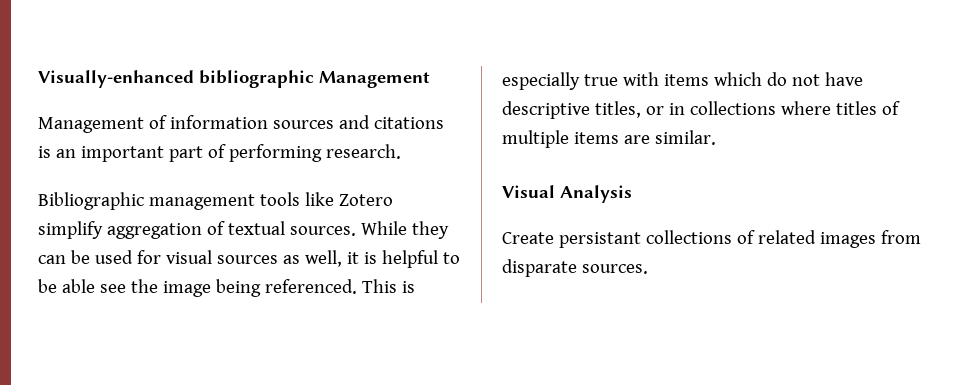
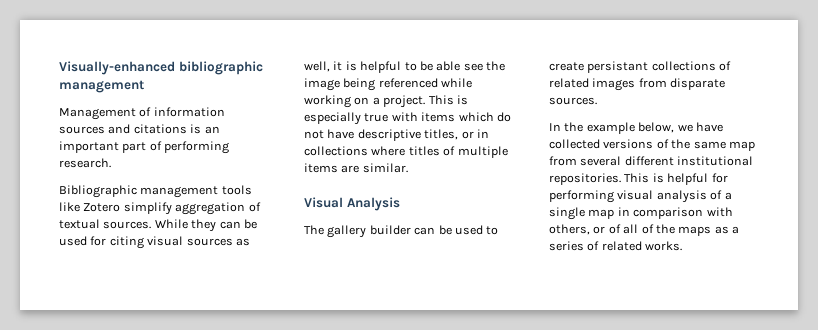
- Visually-enhanced bibliographic Management
+ Visually-enhanced bibliographic management
- While they can be used for visual sources as well, it is helpful to be able see the image being referenced.
+ While they can be used for citing visual sources as well, it is helpful to be able see the image being referenced while working on a project.
- Create persistant collections of related images from disparate sources.
+ The gallery builder can be used to create persistant collections of related images from disparate sources.
+ In the example below, we have collected versions of the same map from several different institutional repositories. This is helpful for performing visual analysis of a single map in comparison with others, or of all of the maps as a series of related works.

